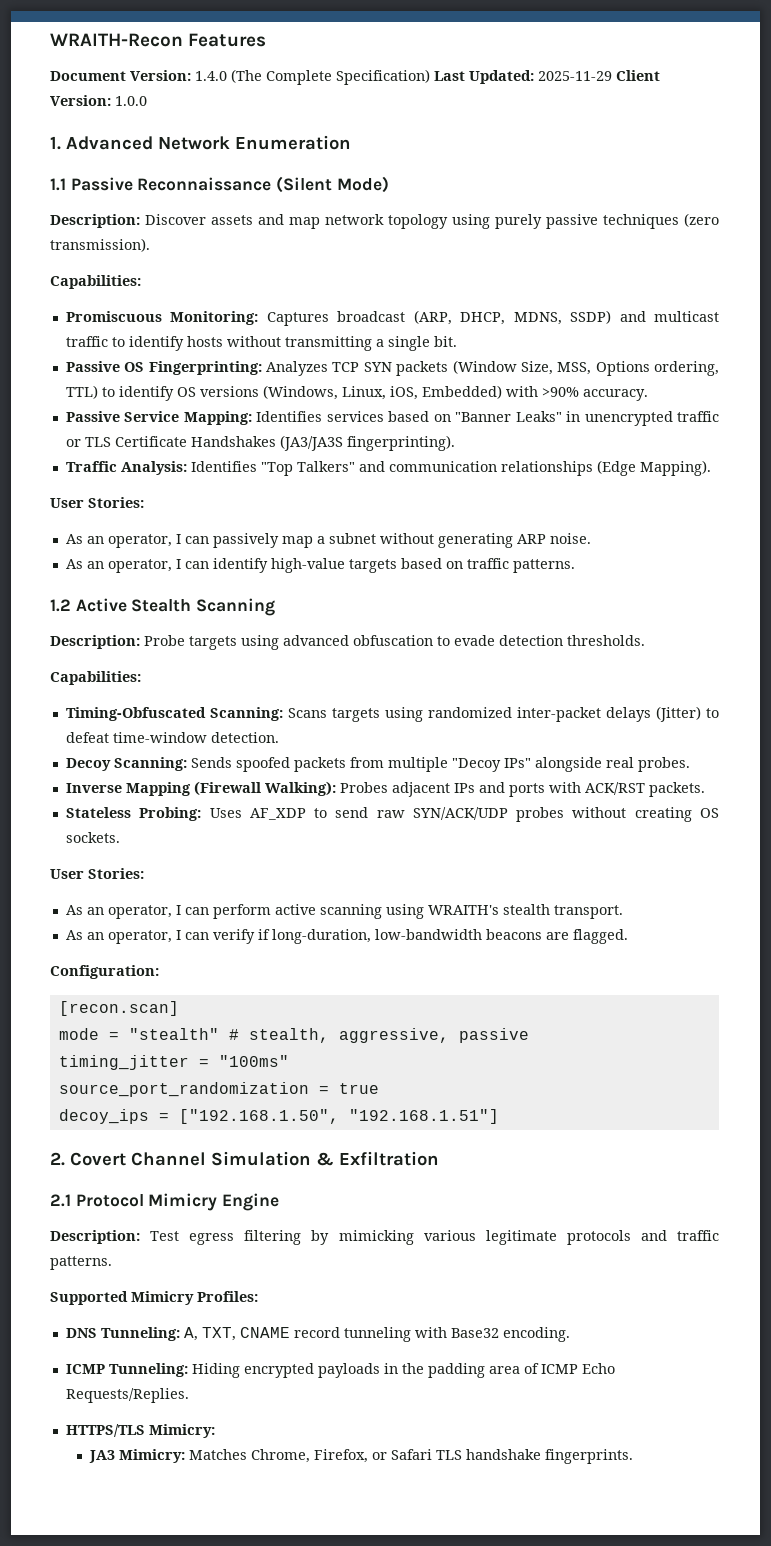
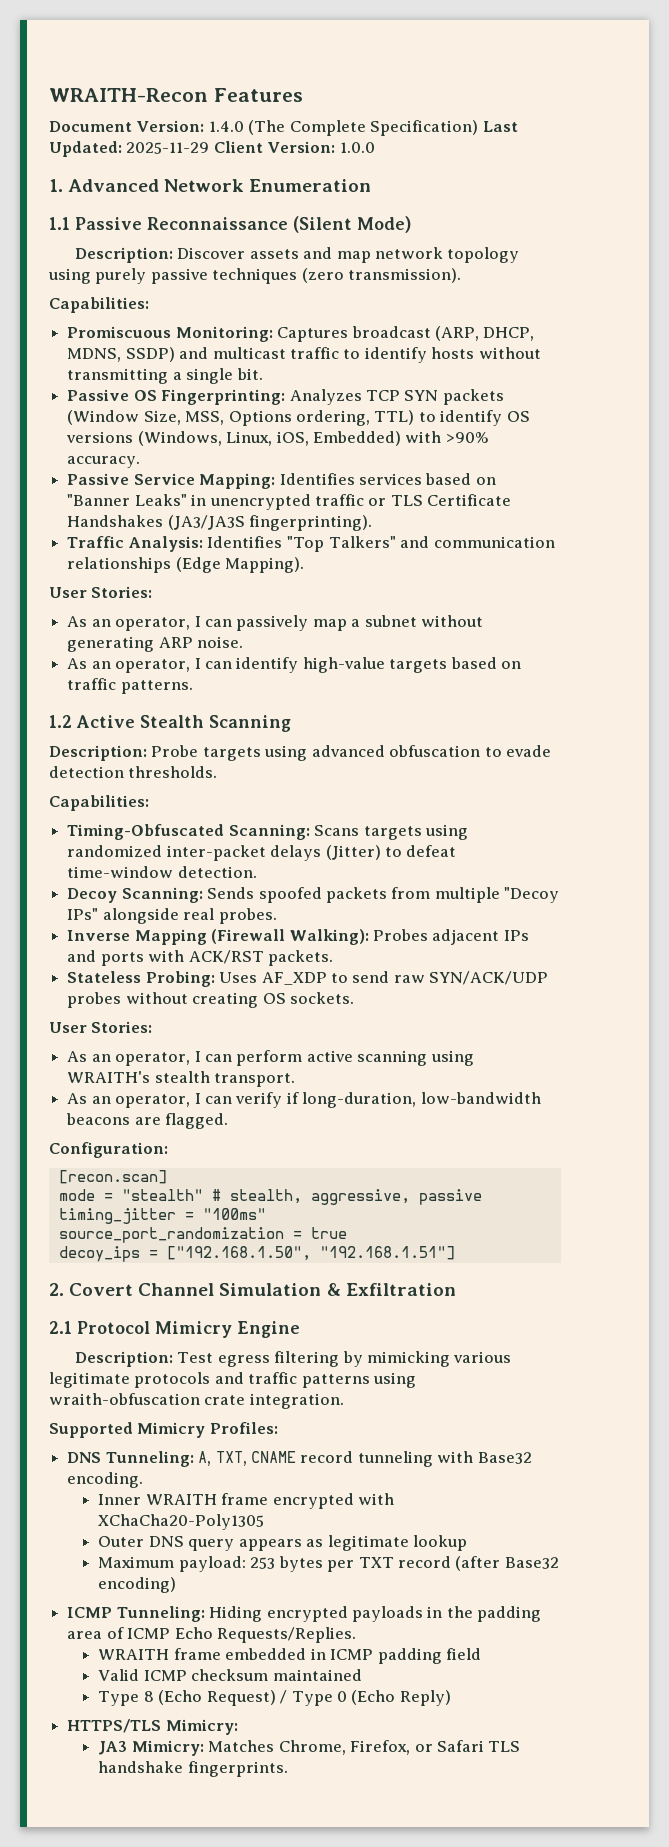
- Description: Test egress filtering by mimicking various legitimate protocols and traffic patterns.
+ Description: Test egress filtering by mimicking various legitimate protocols and traffic patterns using wraith-obfuscation crate integration.
+ Inner WRAITH frame encrypted with XChaCha20-Poly1305
+ Outer DNS query appears as legitimate lookup
+ Maximum payload: 253 bytes per TXT record (after Base32 encoding)
+ WRAITH frame embedded in ICMP padding field
+ Valid ICMP checksum maintained
+ Type 8 (Echo Request) / Type 0 (Echo Reply)

